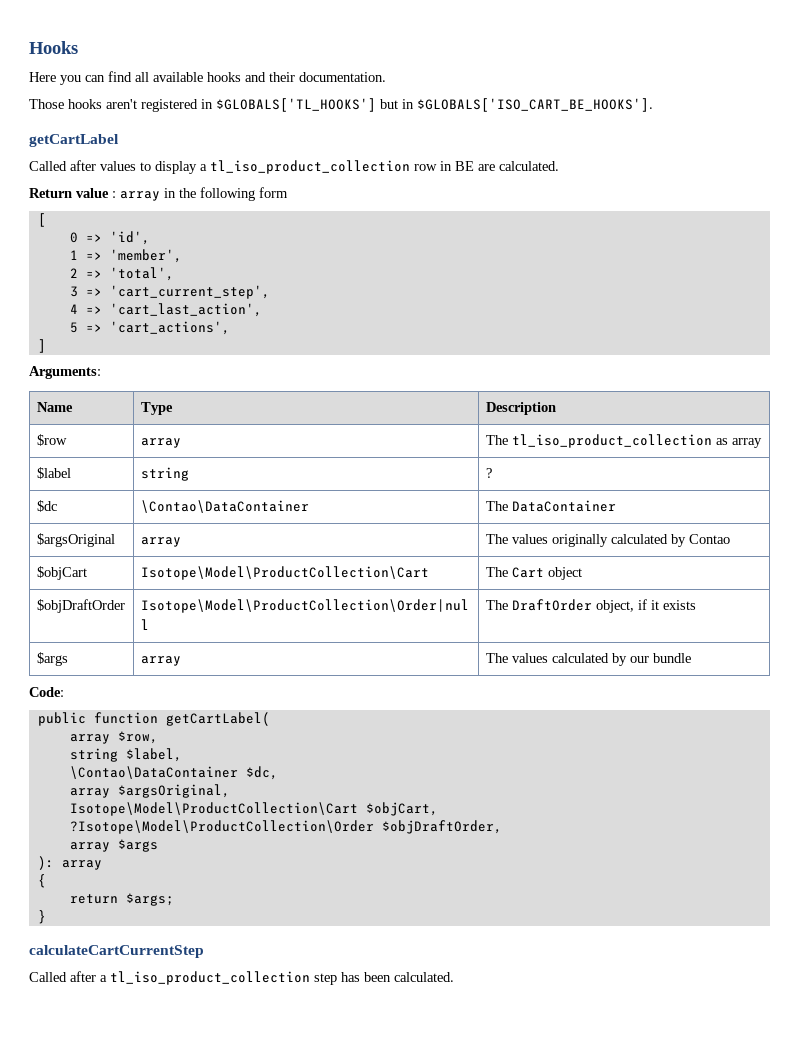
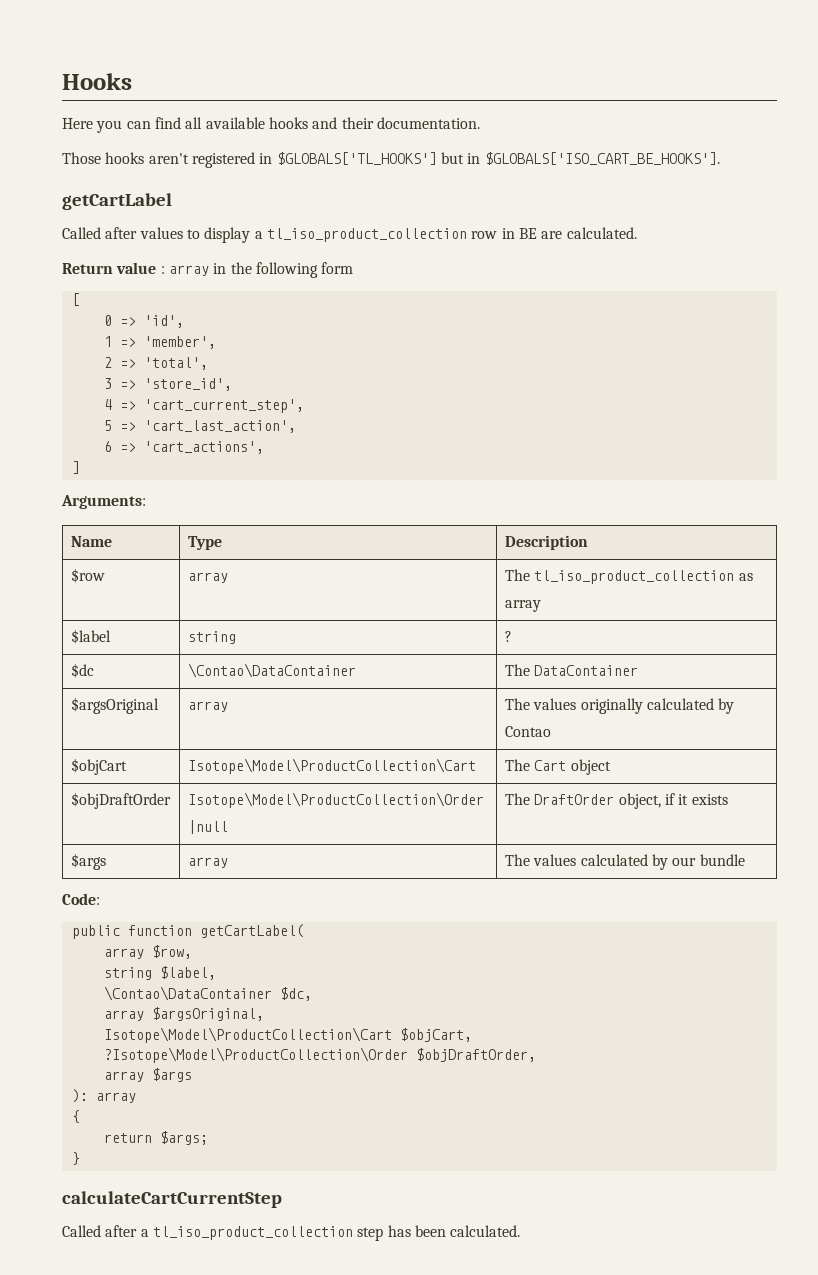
- 3 => 'cart_current_step',
+ 3 => 'store_id',
- 4 => 'cart_last_action',
+ 4 => 'cart_current_step',
+ 5 => 'cart_last_action',
- 5 => 'cart_actions',
+ 6 => 'cart_actions',

